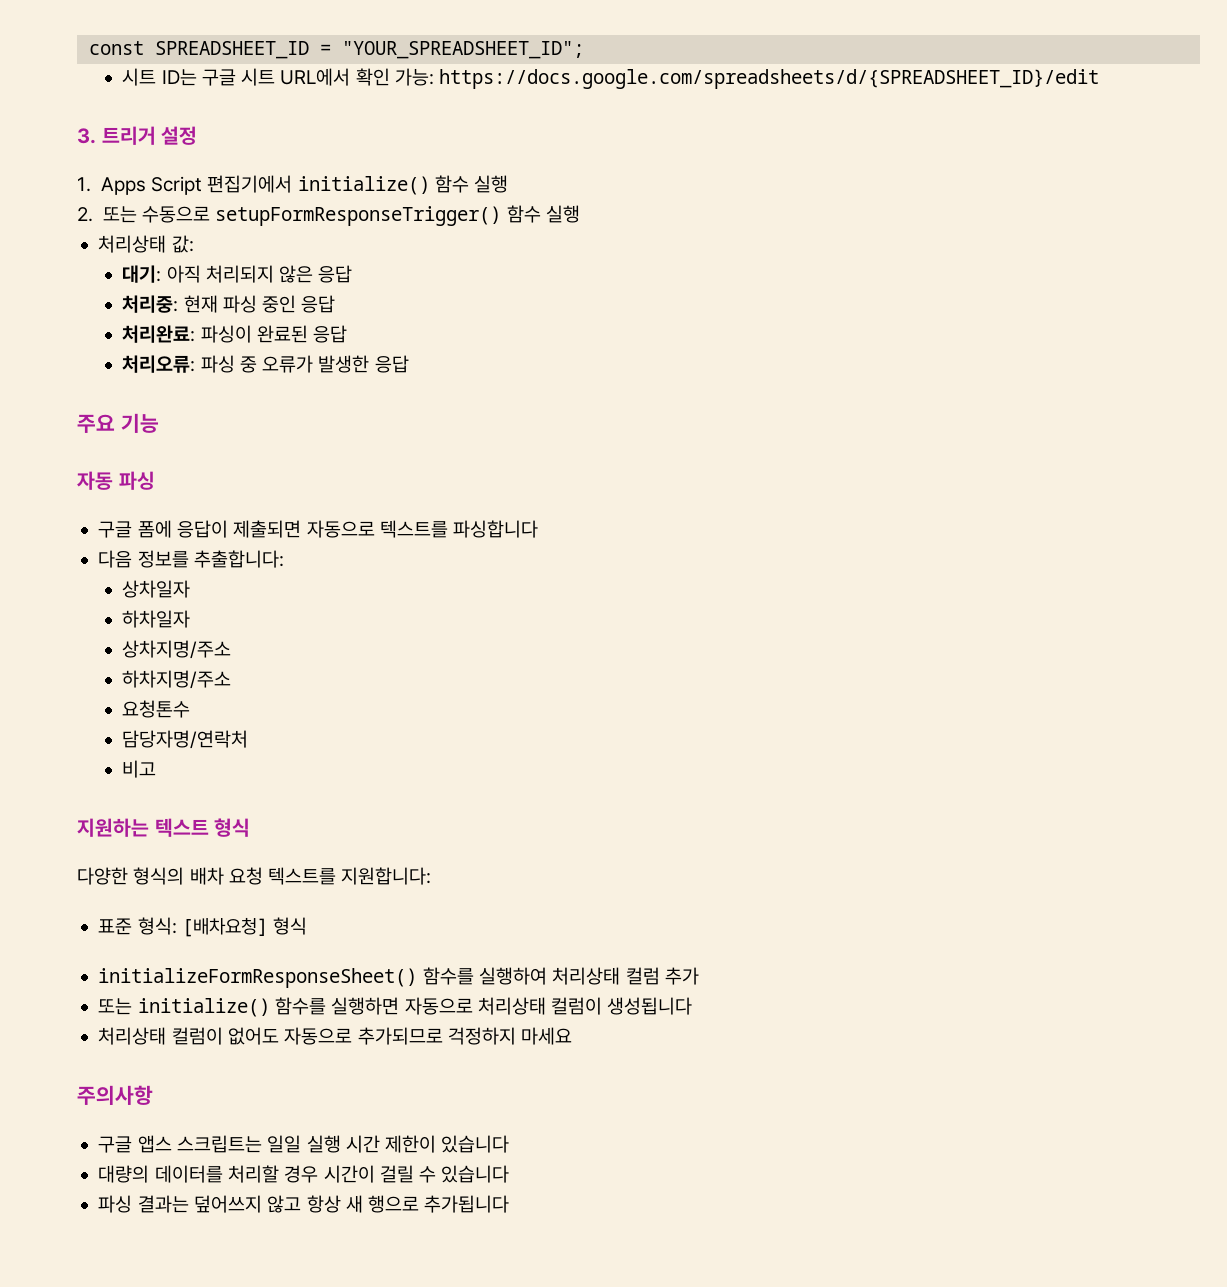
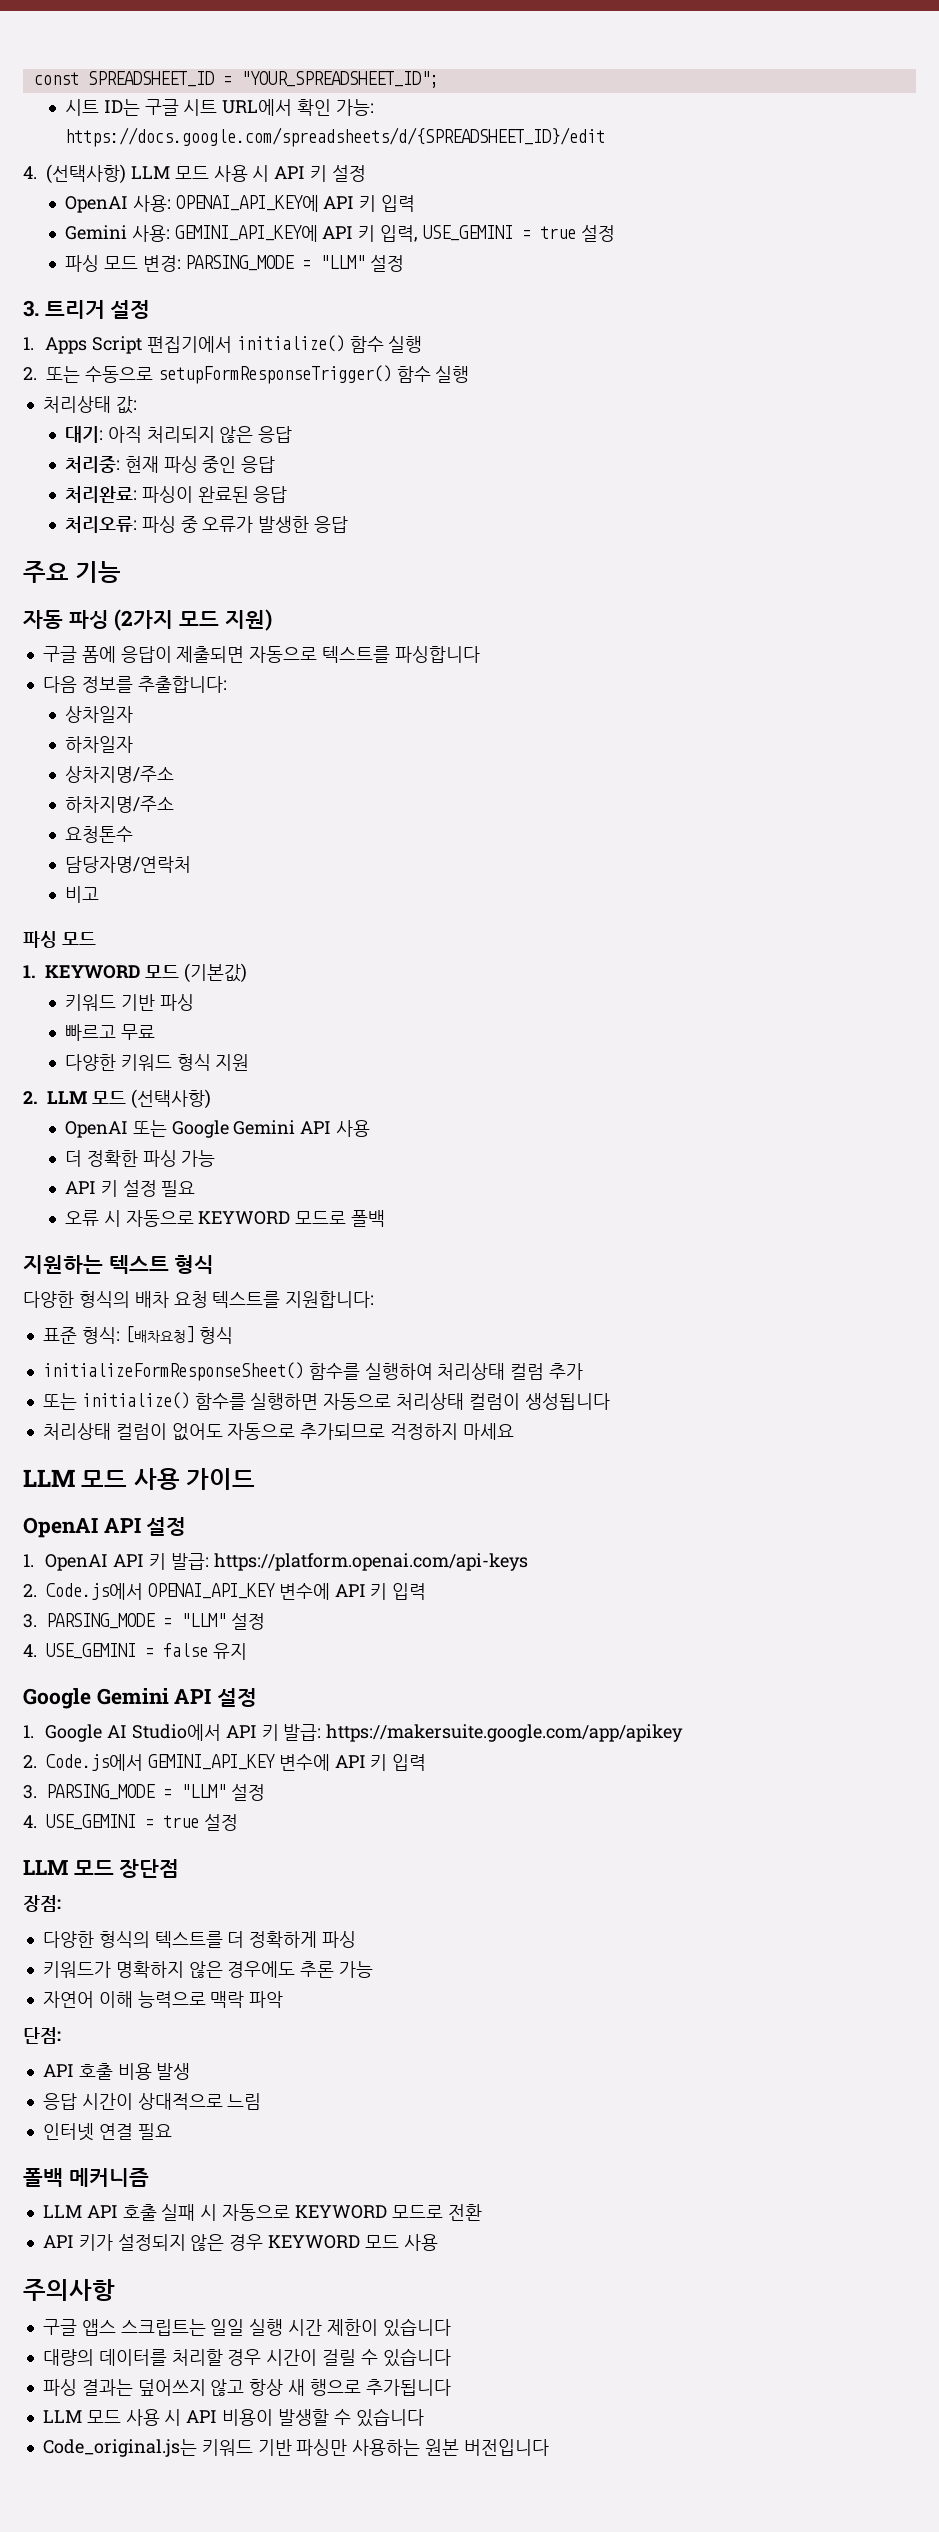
+ 4. (선택사항) LLM 모드 사용 시 API 키 설정
+ OpenAI 사용: OPENAI_API_KEY에 API 키 입력
+ Gemini 사용: GEMINI_API_KEY에 API 키 입력, USE_GEMINI = true 설정
+ 파싱 모드 변경: PARSING_MODE = "LLM" 설정
- 자동 파싱
+ 자동 파싱 (2가지 모드 지원)
  비고
+ 파싱 모드
+ 1. KEYWORD 모드 (기본값)
+ 키워드 기반 파싱
+ 빠르고 무료
+ 다양한 키워드 형식 지원
+ 2. LLM 모드 (선택사항)
+ OpenAI 또는 Google Gemini API 사용
+ 더 정확한 파싱 가능
+ API 키 설정 필요
+ 오류 시 자동으로 KEYWORD 모드로 폴백
+ LLM 모드 사용 가이드
+ OpenAI API 설정
+ 1. OpenAI API 키 발급: https://platform.openai.com/api-keys
+ 2. Code.js에서 OPENAI_API_KEY 변수에 API 키 입력
+ 3. PARSING_MODE = "LLM" 설정
+ 4. USE_GEMINI = false 유지
+ Google Gemini API 설정
+ 1. Google AI Studio에서 API 키 발급: https://makersuite.google.com/app/apikey
+ 2. Code.js에서 GEMINI_API_KEY 변수에 API 키 입력
+ 3. PARSING_MODE = "LLM" 설정
+ 4. USE_GEMINI = true 설정
+ LLM 모드 장단점
+ 장점:
+ 다양한 형식의 텍스트를 더 정확하게 파싱
+ 키워드가 명확하지 않은 경우에도 추론 가능
+ 자연어 이해 능력으로 맥락 파악
+ 단점:
+ API 호출 비용 발생
+ 응답 시간이 상대적으로 느림
+ 인터넷 연결 필요
+ 폴백 메커니즘
+ LLM API 호출 실패 시 자동으로 KEYWORD 모드로 전환
+ API 키가 설정되지 않은 경우 KEYWORD 모드 사용
+ LLM 모드 사용 시 API 비용이 발생할 수 있습니다
+ Code_original.js는 키워드 기반 파싱만 사용하는 원본 버전입니다

